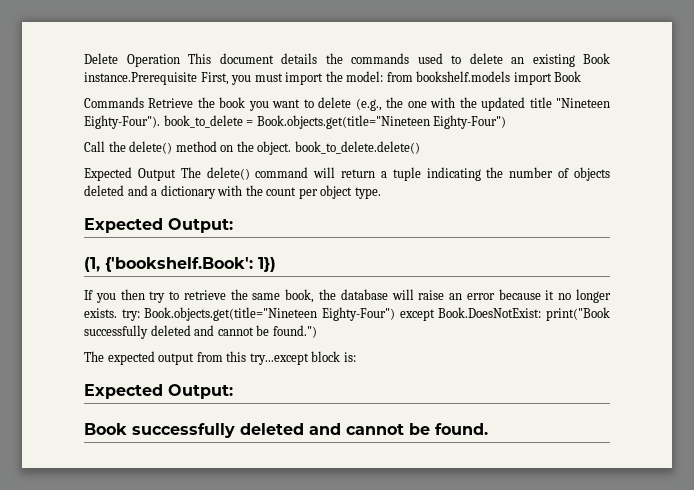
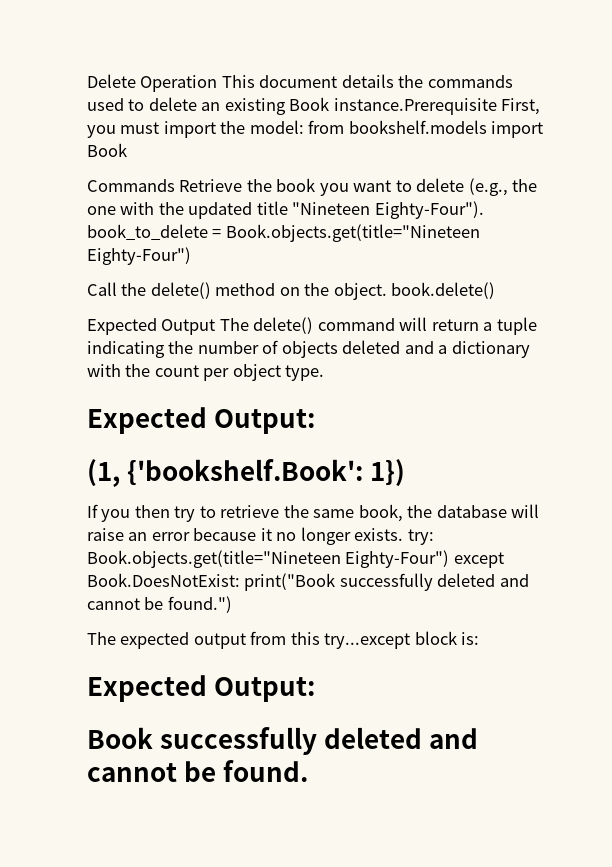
- Call the delete() method on the object. book_to_delete.delete()
+ Call the delete() method on the object. book.delete()

